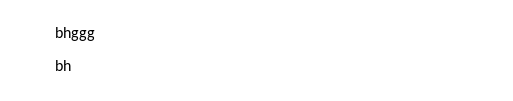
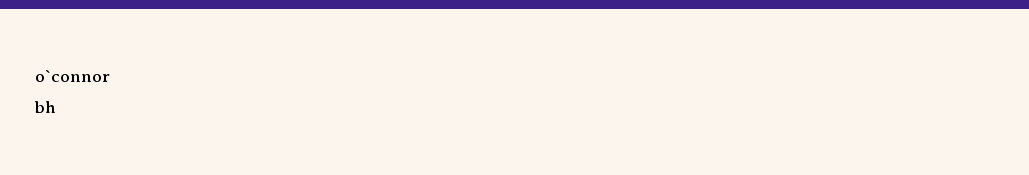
- bhggg
+ o`connor

